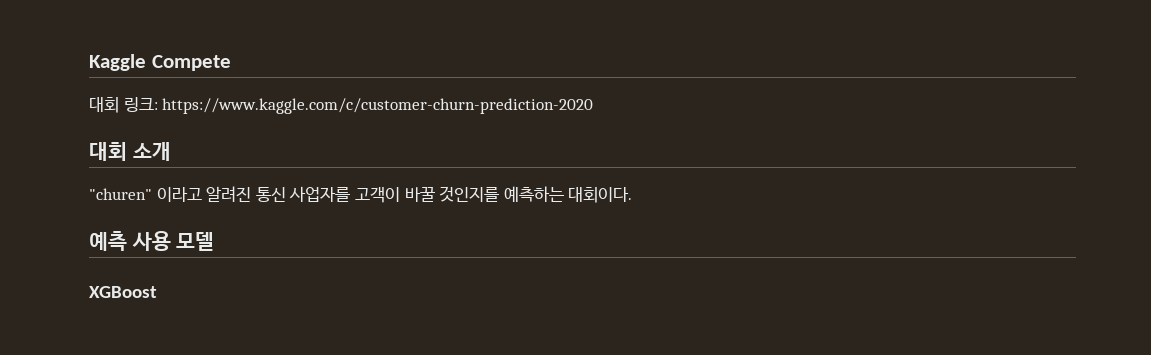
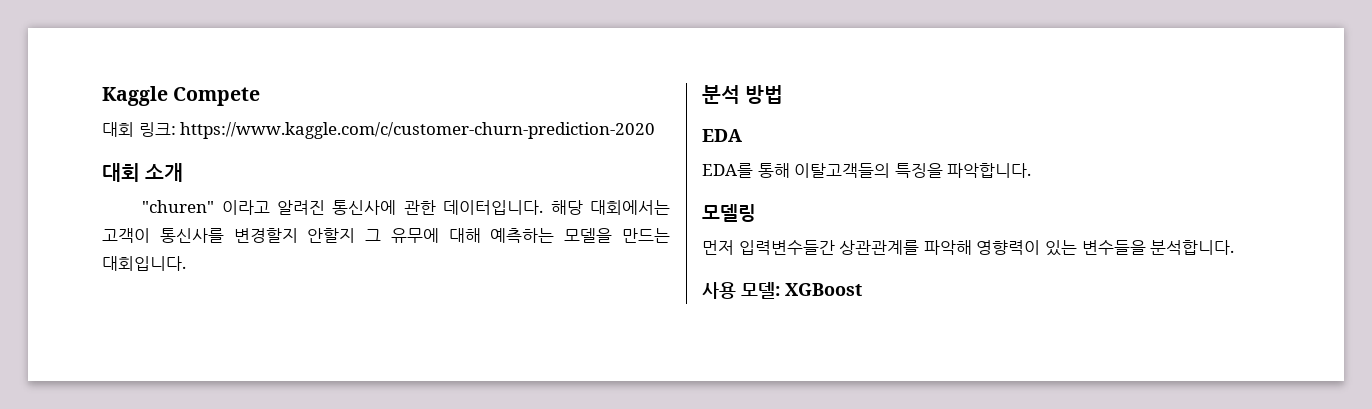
- "churen" 이라고 알려진 통신 사업자를 고객이 바꿀 것인지를 예측하는 대회이다.
- 예측 사용 모델
- XGBoost
+ "churen" 이라고 알려진 통신사에 관한 데이터입니다. 해당 대회에서는 고객이 통신사를 변경할지 안할지 그 유무에 대해 예측하는 모델을 만드는 대회입니다.
+ 분석 방법
+ EDA
+ EDA를 통해 이탈고객들의 특징을 파악합니다.
+ 모델링
+ 먼저 입력변수들간 상관관계를 파악해 영향력이 있는 변수들을 분석합니다.
+ 사용 모델: XGBoost

